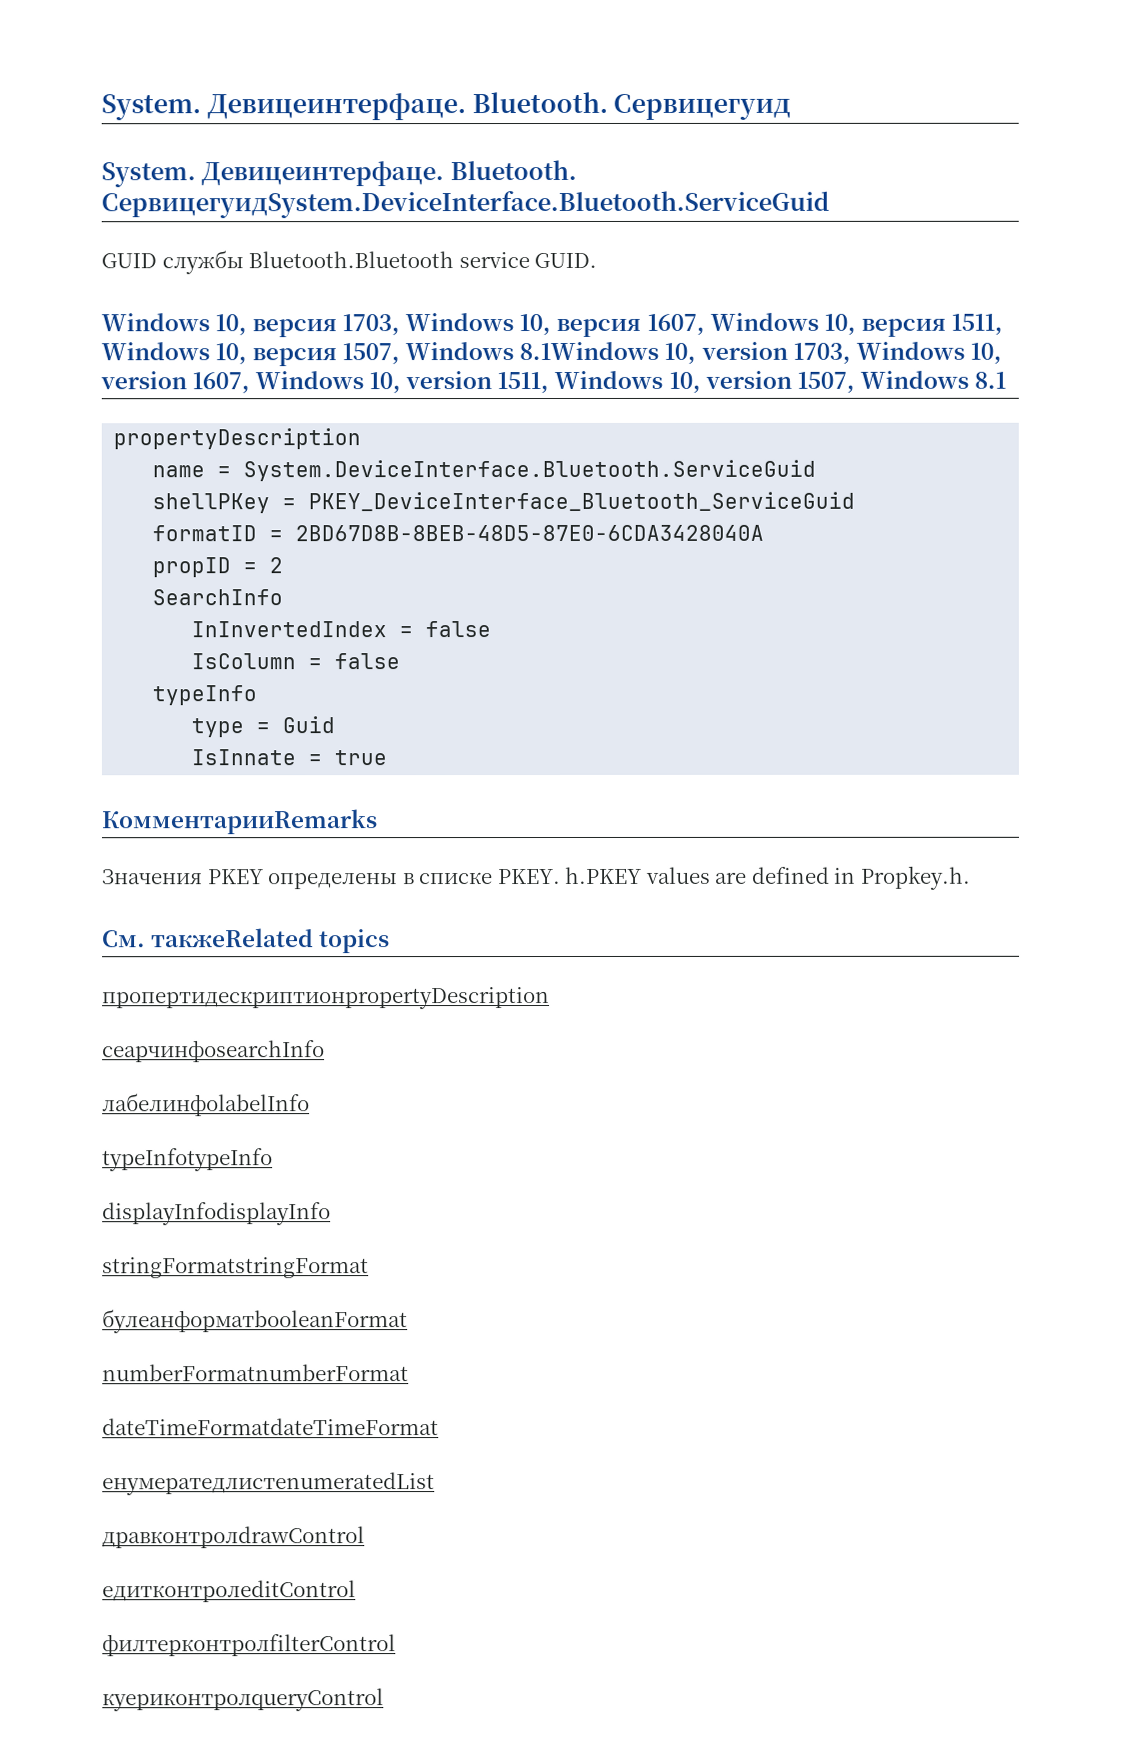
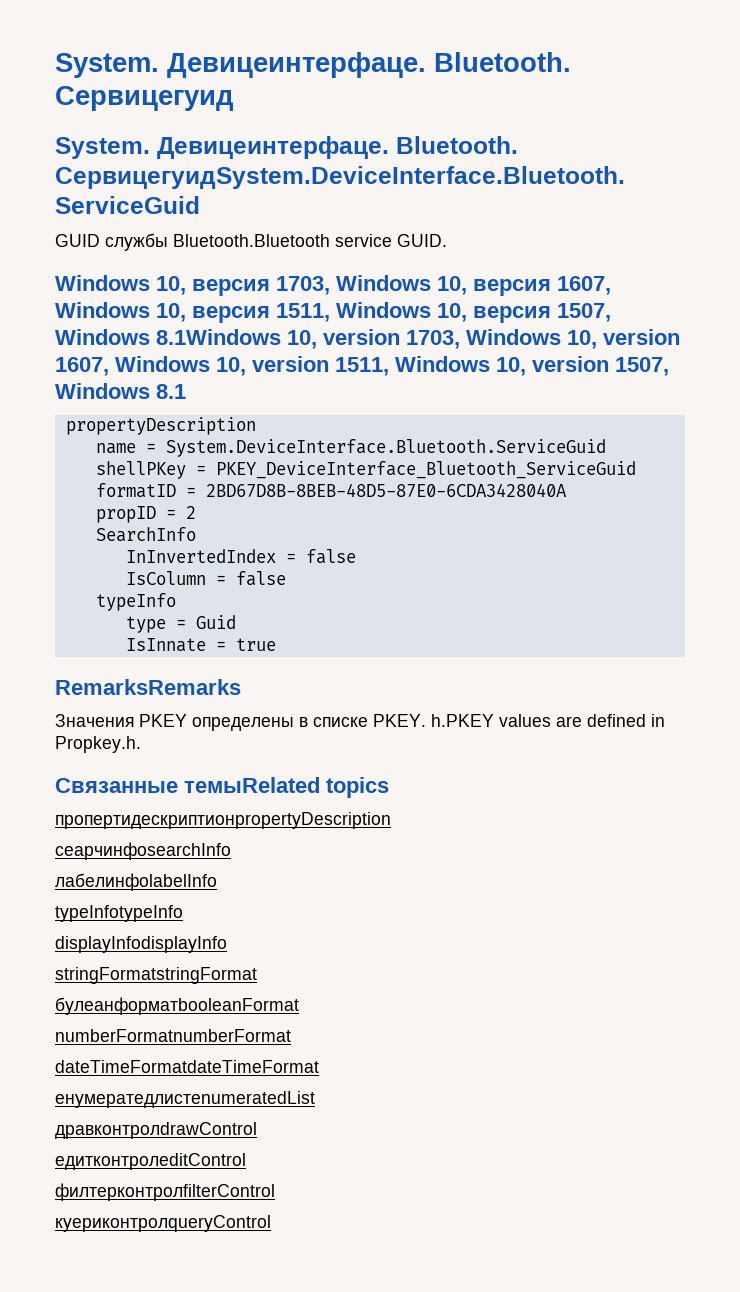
- КомментарииRemarks
+ RemarksRemarks
- См. такжеRelated topics
+ Связанные темыRelated topics

